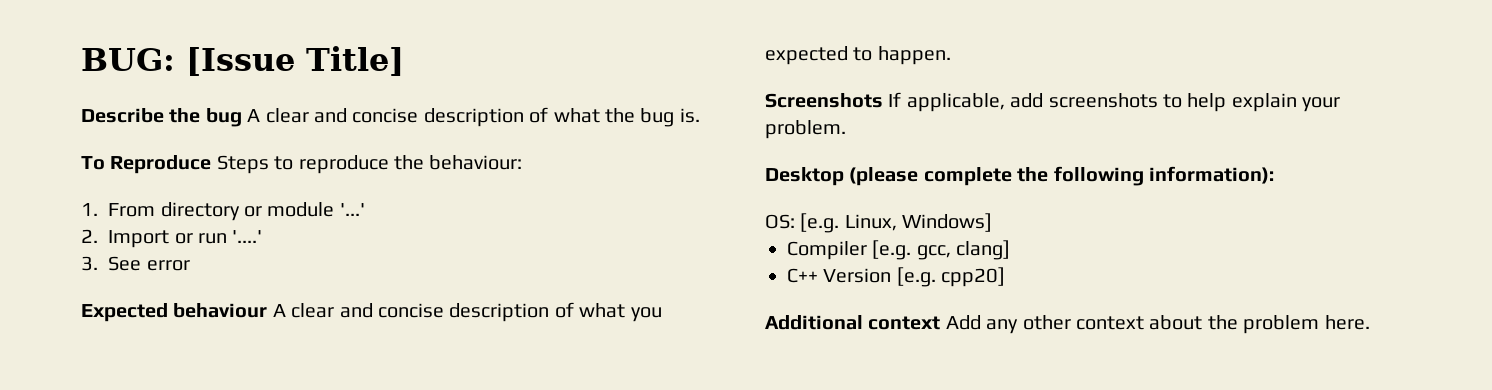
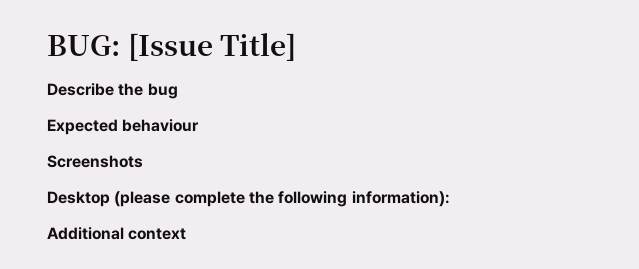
- Describe the bug A clear and concise description of what the bug is.
- To Reproduce Steps to reproduce the behaviour:
- 1. From directory or module '...'
- 2. Import or run '....'
- 3. See error
- Expected behaviour A clear and concise description of what you expected to happen.
- Screenshots If applicable, add screenshots to help explain your problem.
+ Describe the bug
+ Expected behaviour
+ Screenshots
- OS: [e.g. Linux, Windows]
- Compiler [e.g. gcc, clang]
- C++ Version [e.g. cpp20]
- Additional context Add any other context about the problem here.
+ Additional context

